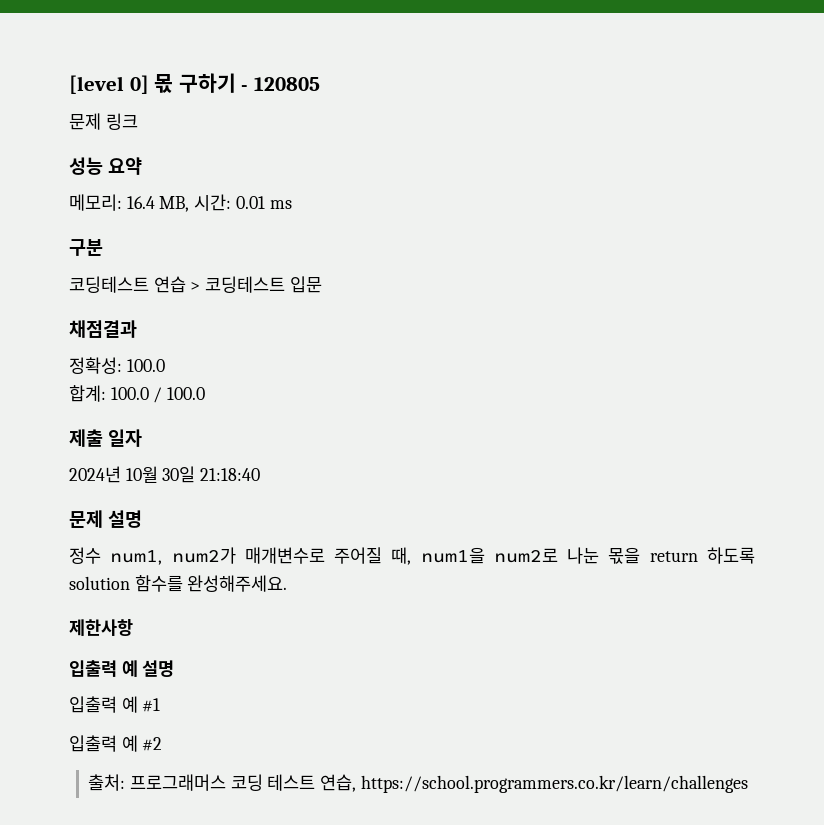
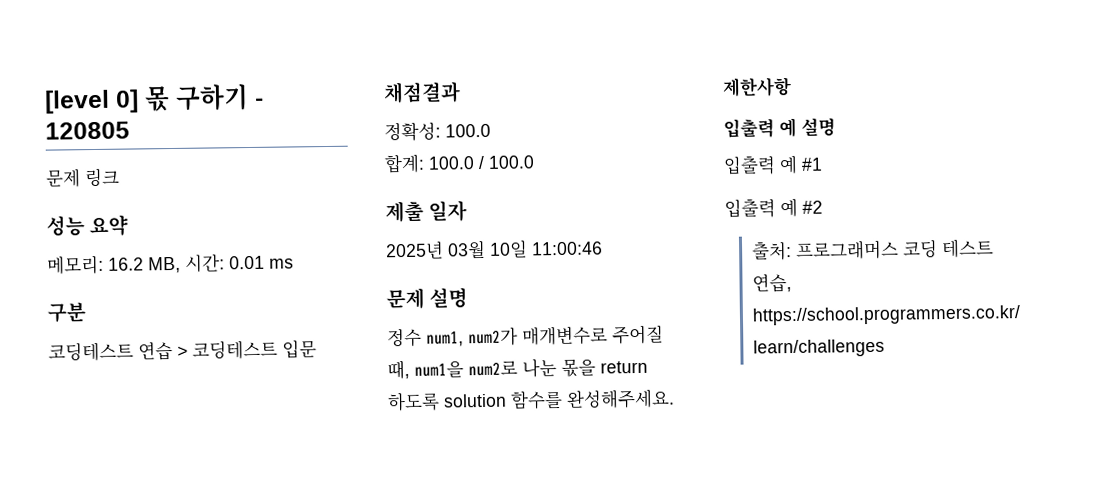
- 메모리: 16.4 MB, 시간: 0.01 ms
+ 메모리: 16.2 MB, 시간: 0.01 ms
- 2024년 10월 30일 21:18:40
+ 2025년 03월 10일 11:00:46

